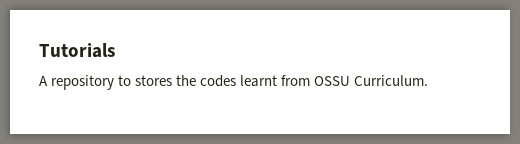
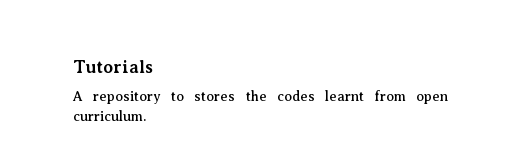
- A repository to stores the codes learnt from OSSU Curriculum.
+ A repository to stores the codes learnt from open curriculum.

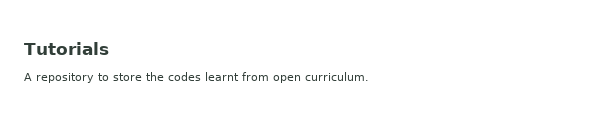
- A repository to stores the codes learnt from open curriculum.
+ A repository to store the codes learnt from open curriculum.

